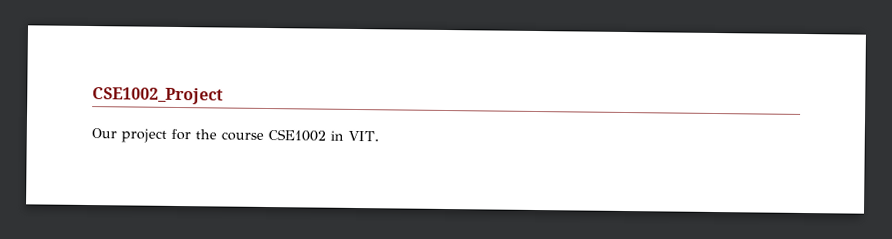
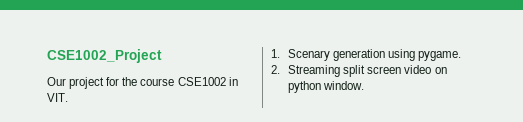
+ 1. Scenary generation using pygame.
+ 2. Streaming split screen video on python window.

